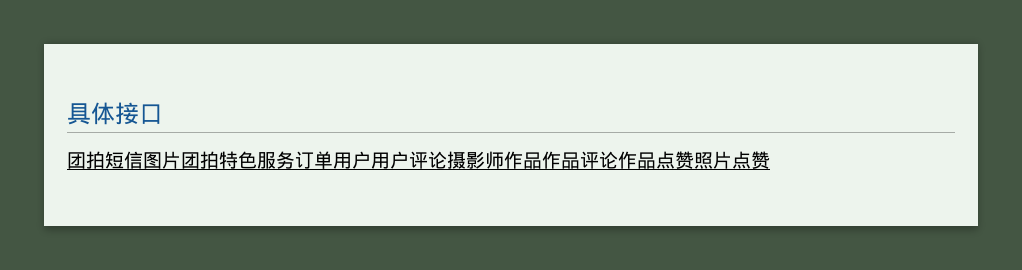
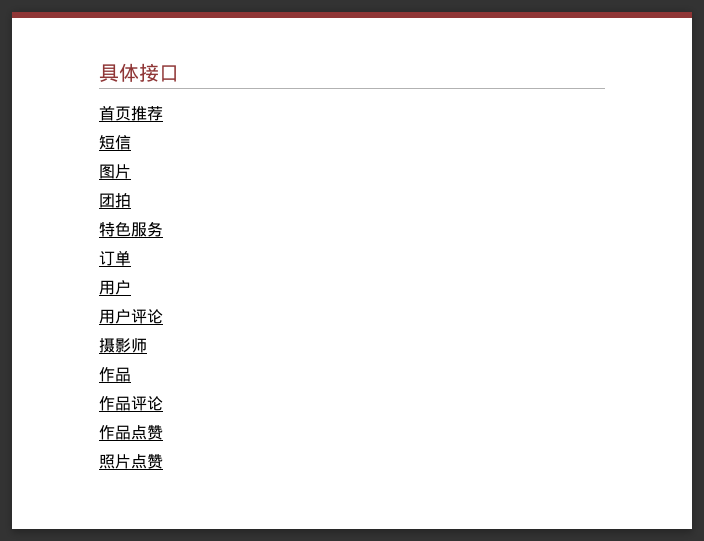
- 团拍短信图片团拍特色服务订单用户用户评论摄影师作品作品评论作品点赞照片点赞
+ 首页推荐
+ 短信
+ 图片
+ 团拍
+ 特色服务
+ 订单
+ 用户
+ 用户评论
+ 摄影师
+ 作品
+ 作品评论
+ 作品点赞
+ 照片点赞

